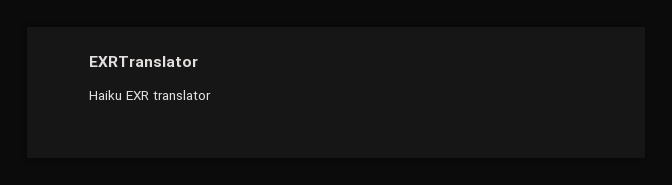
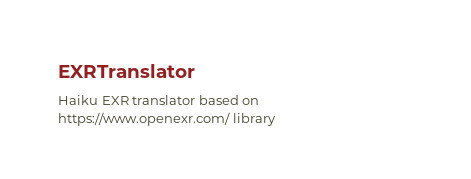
- Haiku EXR translator
+ Haiku EXR translator based on https://www.openexr.com/ library

